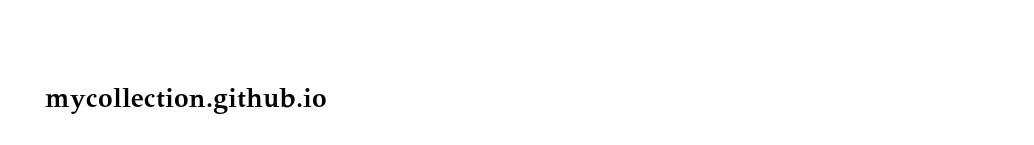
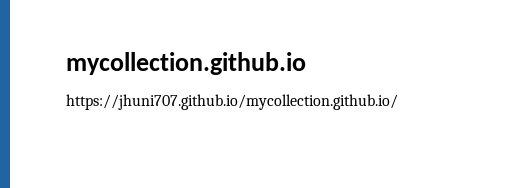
+ https://jhuni707.github.io/mycollection.github.io/

